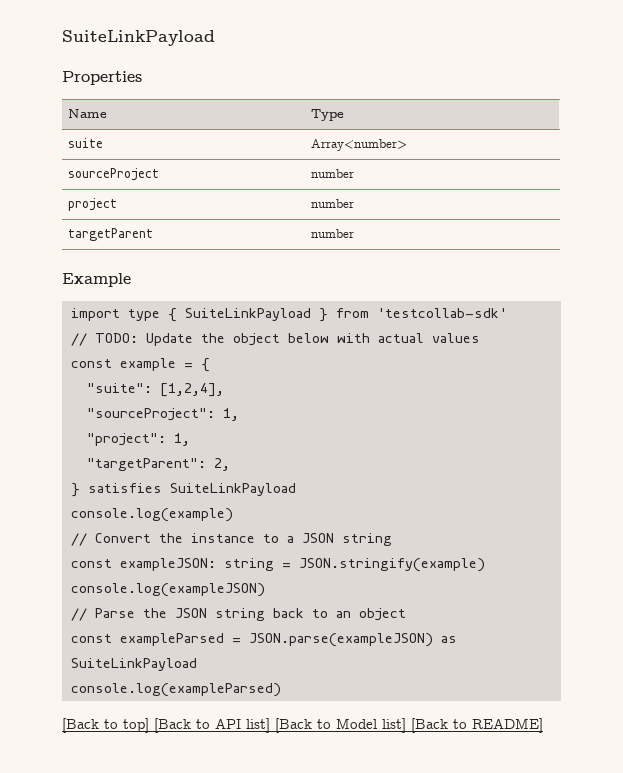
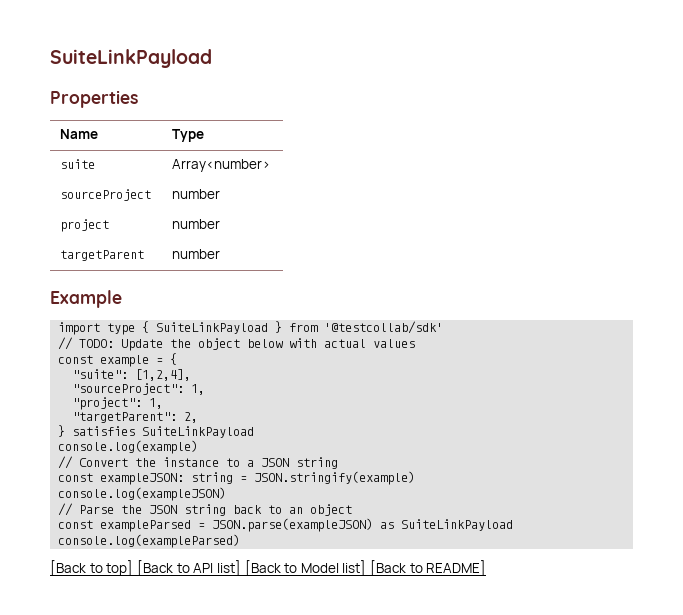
- import type { SuiteLinkPayload } from 'testcollab-sdk'
+ import type { SuiteLinkPayload } from '@testcollab/sdk'

